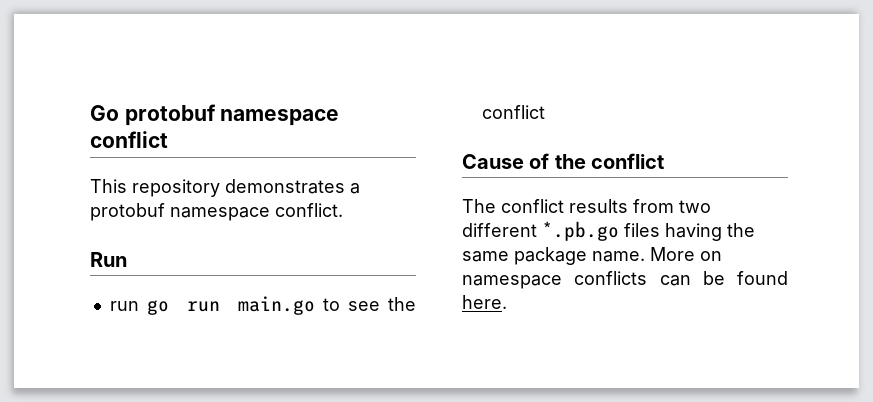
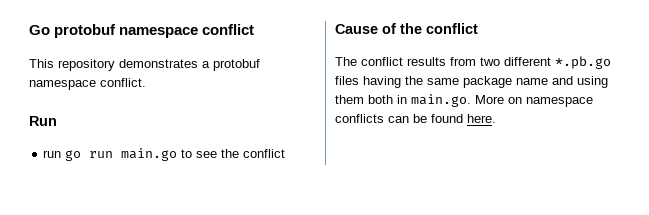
- The conflict results from two different *.pb.go files having the same package name. More on namespace conflicts can be found here.
+ The conflict results from two different *.pb.go files having the same package name and using them both in main.go. More on namespace conflicts can be found here.

